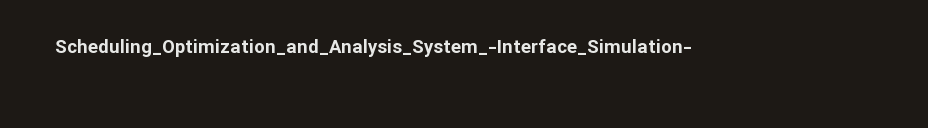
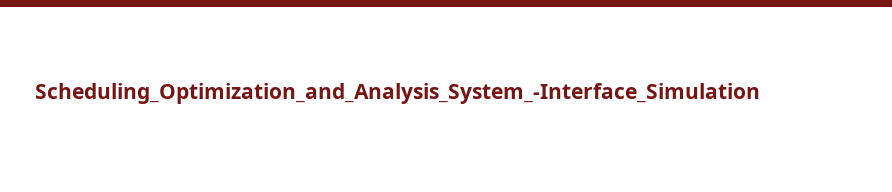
- Scheduling_Optimization_and_Analysis_System_-Interface_Simulation-
+ Scheduling_Optimization_and_Analysis_System_-Interface_Simulation

